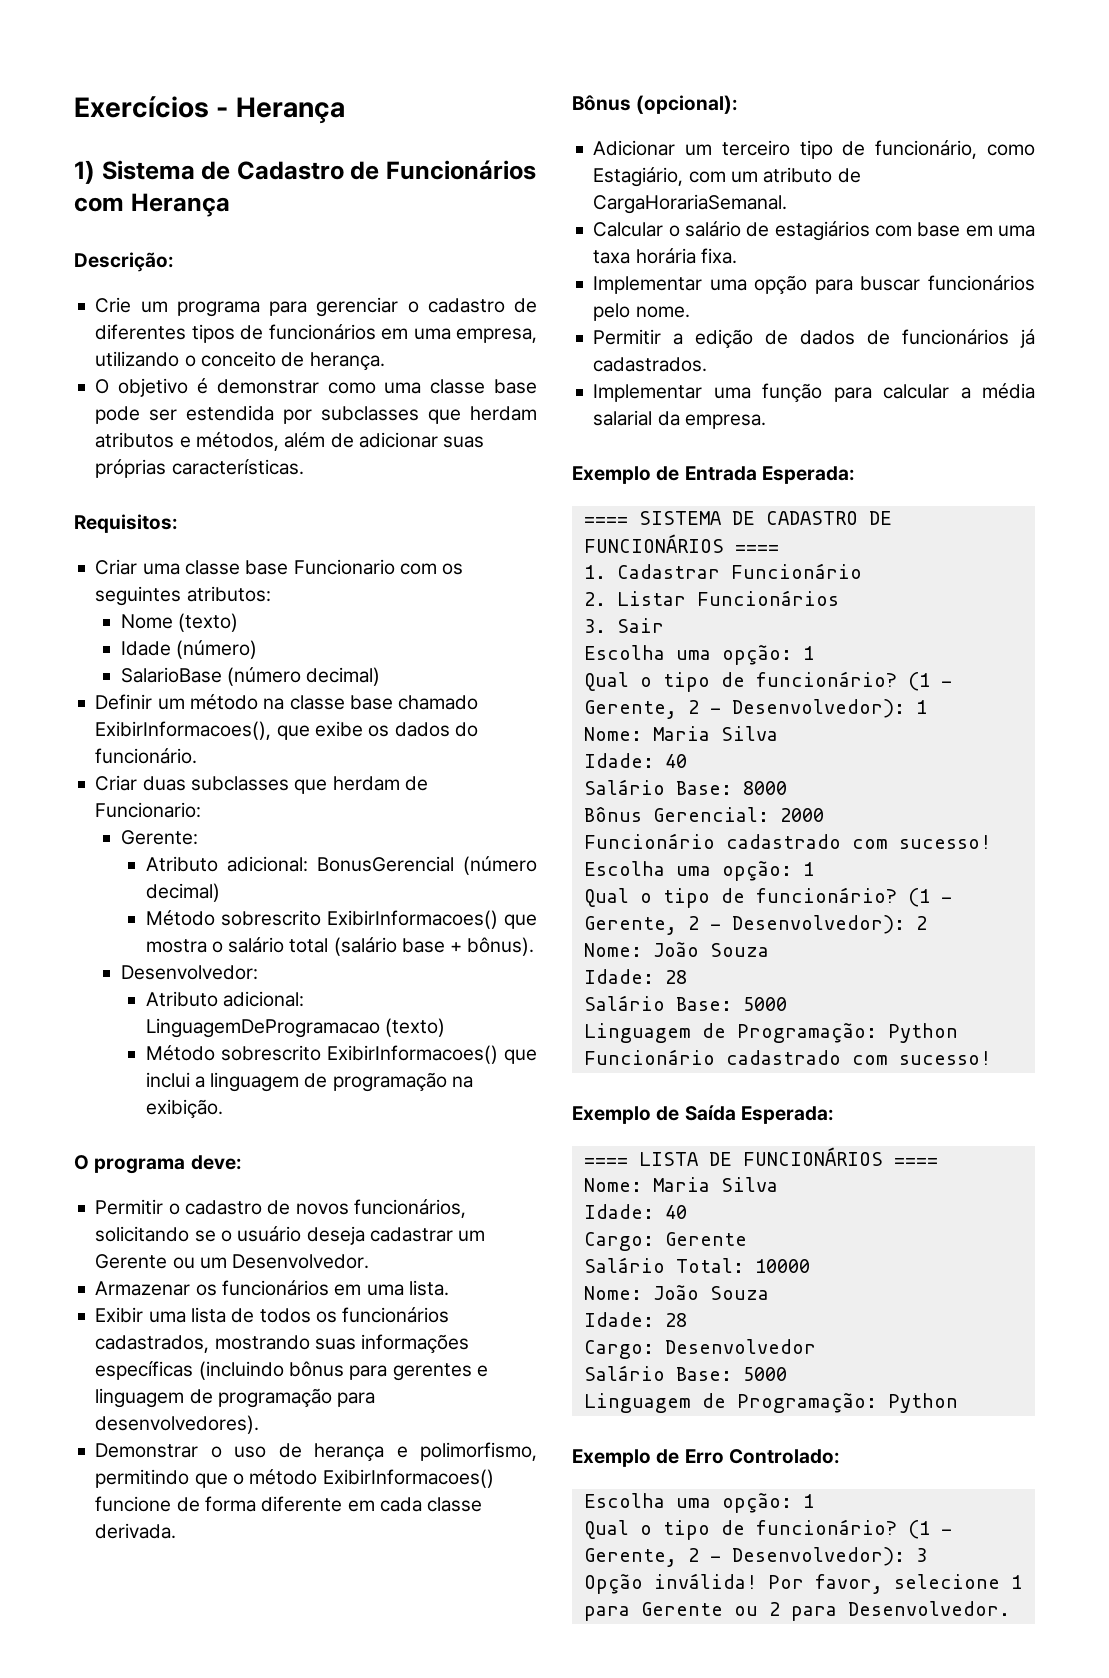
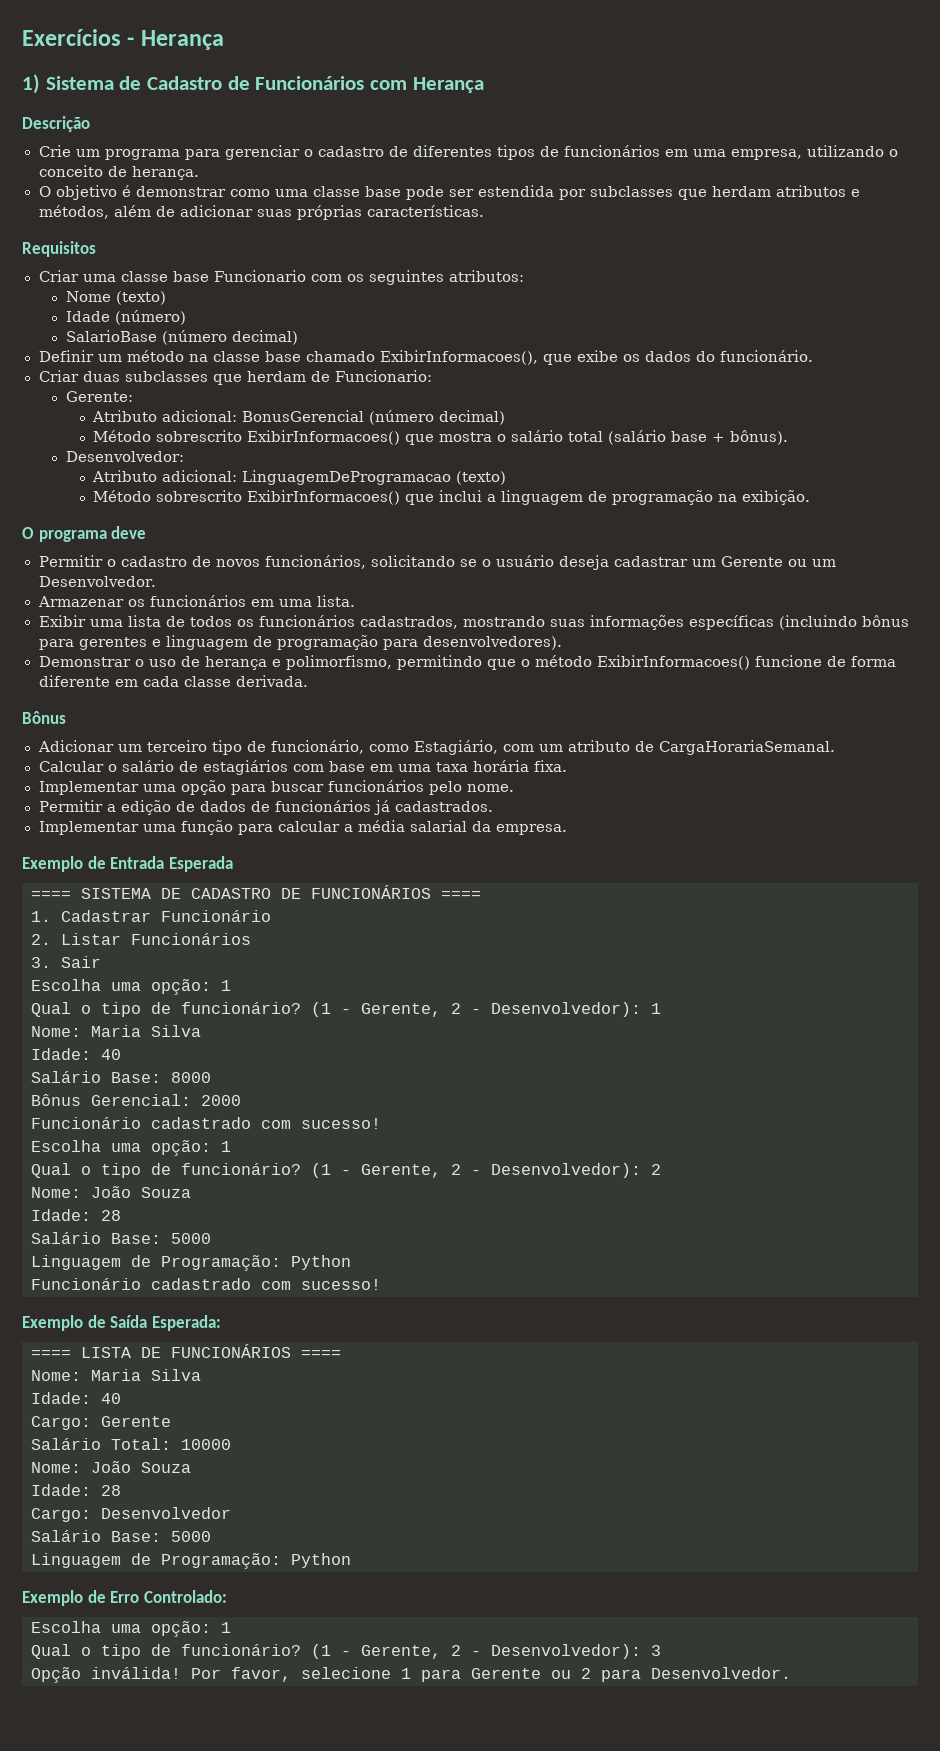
- Descrição:
+ Descrição
- Requisitos:
+ Requisitos
- O programa deve:
+ O programa deve
  Demonstrar o uso de herança e polimorfismo, permitindo que o método ExibirInformacoes() funcione de forma diferente em cada classe derivada.
- Bônus (opcional):
+ Bônus
- Exemplo de Entrada Esperada:
+ Exemplo de Entrada Esperada

